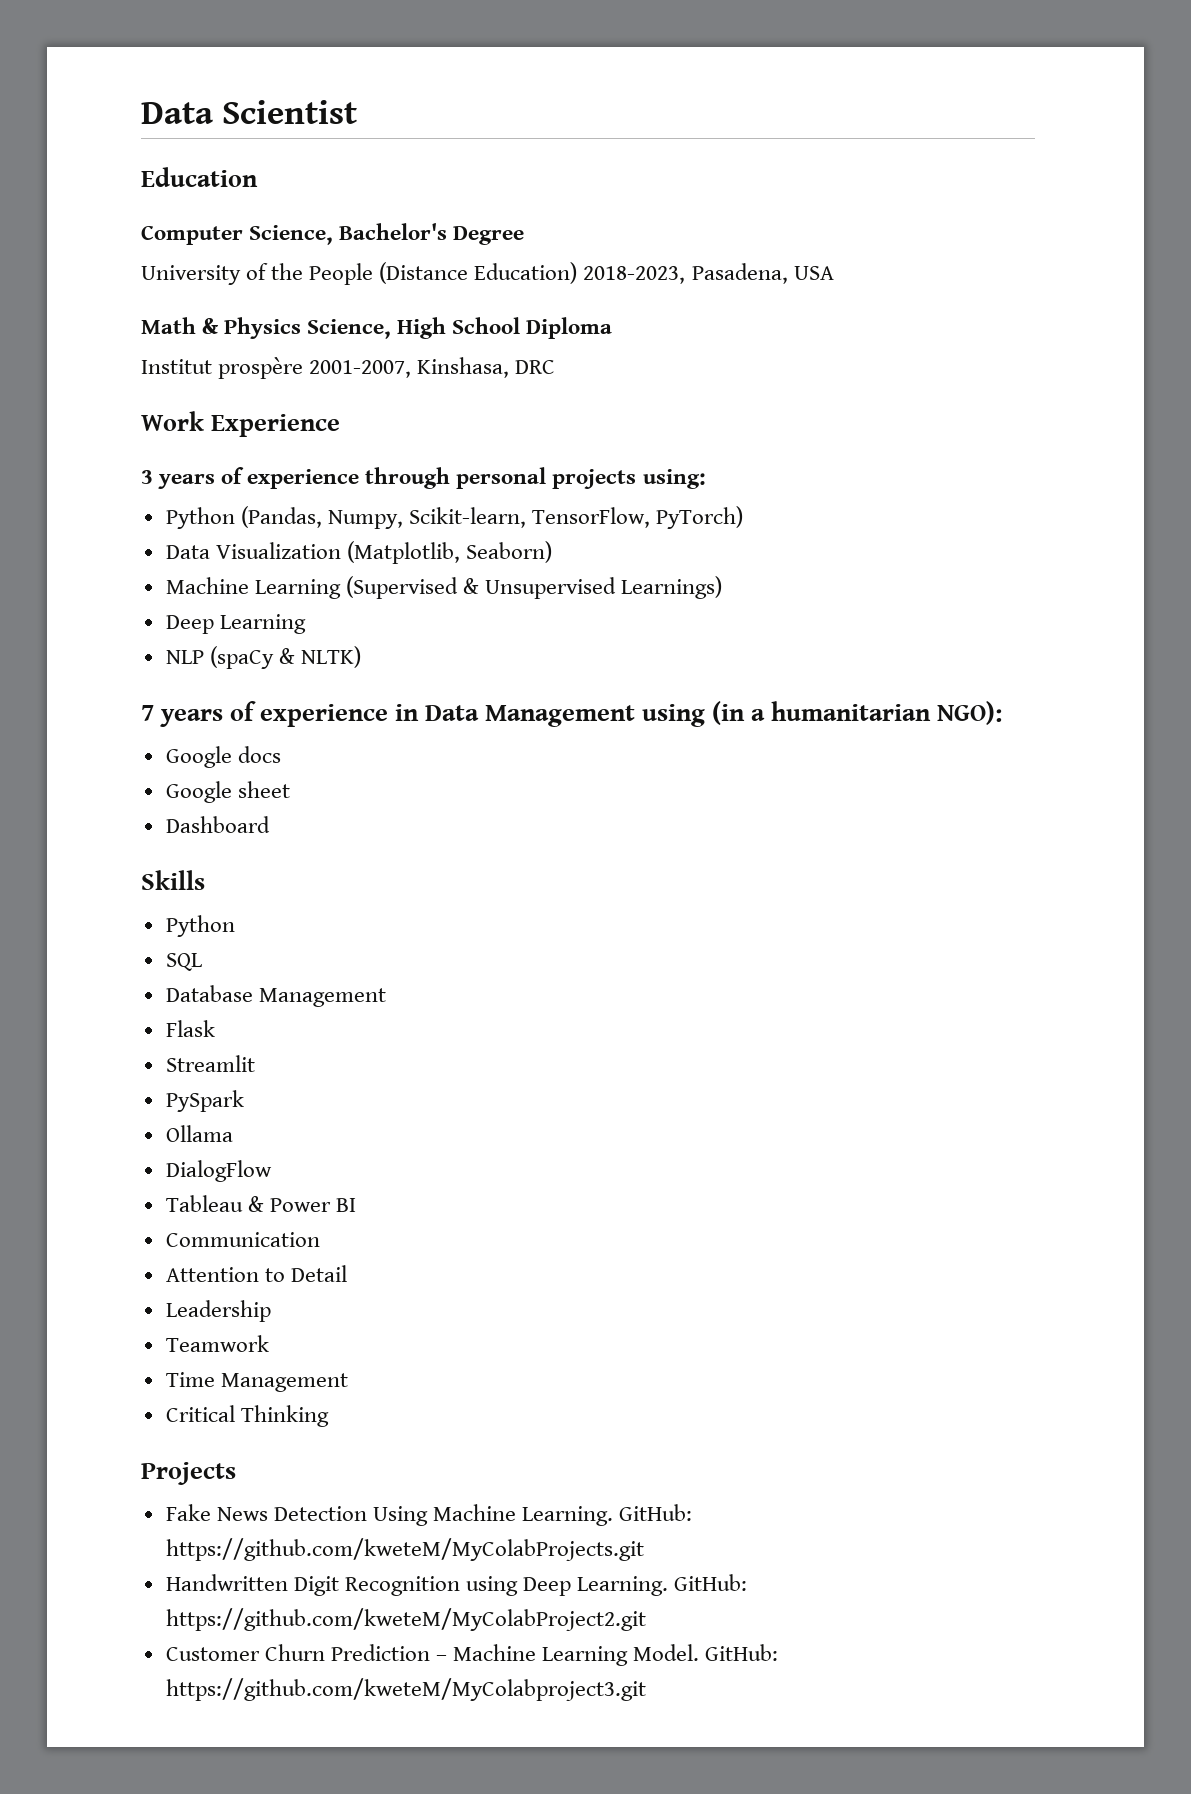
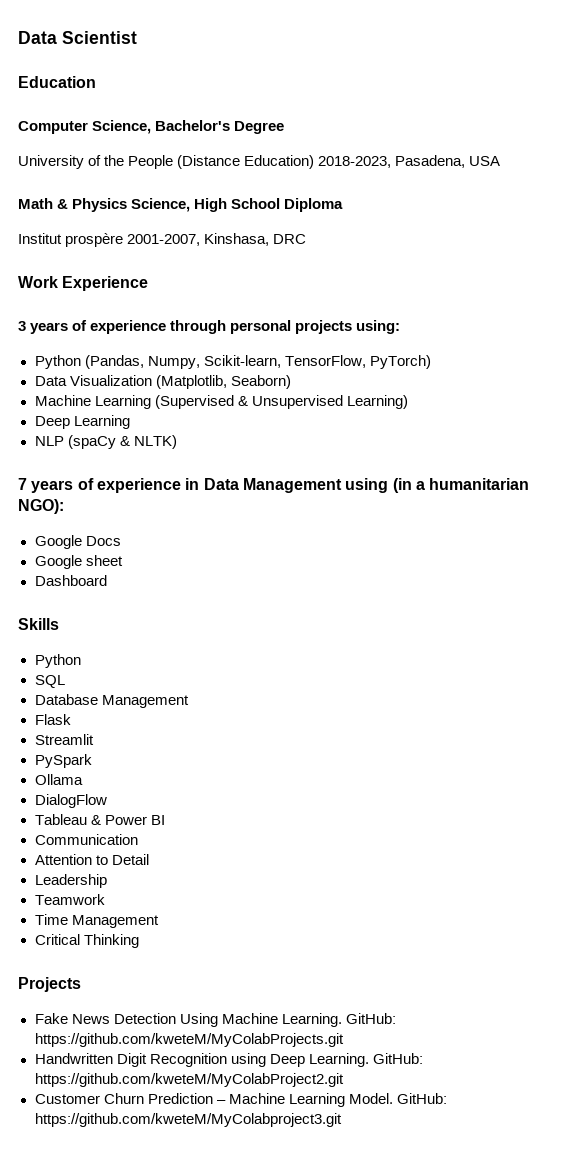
- Machine Learning (Supervised & Unsupervised Learnings)
+ Machine Learning (Supervised & Unsupervised Learning)
- Google docs
+ Google Docs

